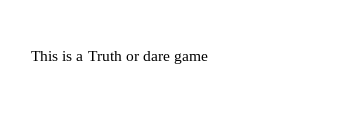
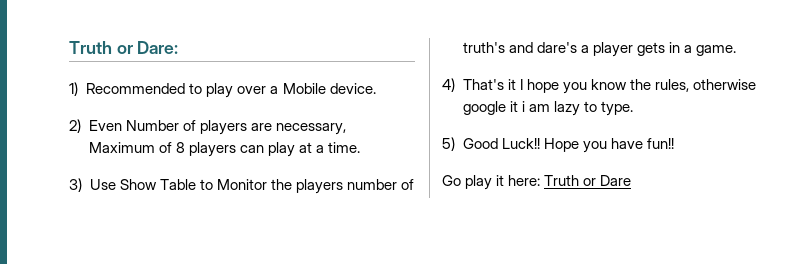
- This is a Truth or dare game
+ Truth or Dare:
+ 1) Recommended to play over a Mobile device.
+ 2) Even Number of players are necessary, Maximum of 8 players can play at a time.
+ 3) Use Show Table to Monitor the players number of truth's and dare's a player gets in a game.
+ 4) That's it I hope you know the rules, otherwise google it i am lazy to type.
+ 5) Good Luck!! Hope you have fun!!
+ Go play it here: Truth or Dare

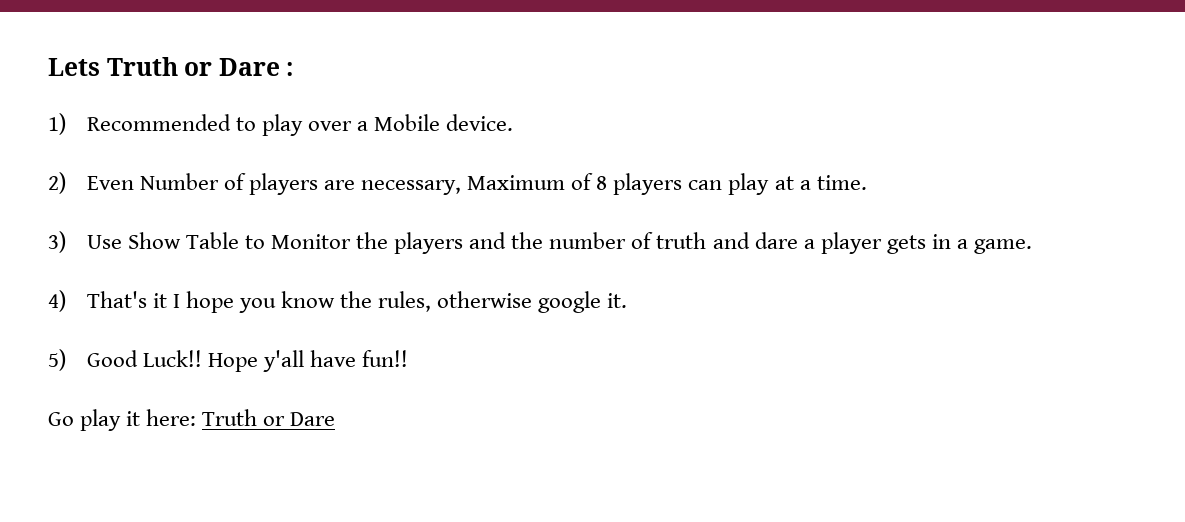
- Truth or Dare:
+ Lets Truth or Dare :
- 3) Use Show Table to Monitor the players number of truth's and dare's a player gets in a game.
+ 3) Use Show Table to Monitor the players and the number of truth and dare a player gets in a game.
- 4) That's it I hope you know the rules, otherwise google it i am lazy to type.
+ 4) That's it I hope you know the rules, otherwise google it.
- Hope you have fun!!
+ Hope y'all have fun!!

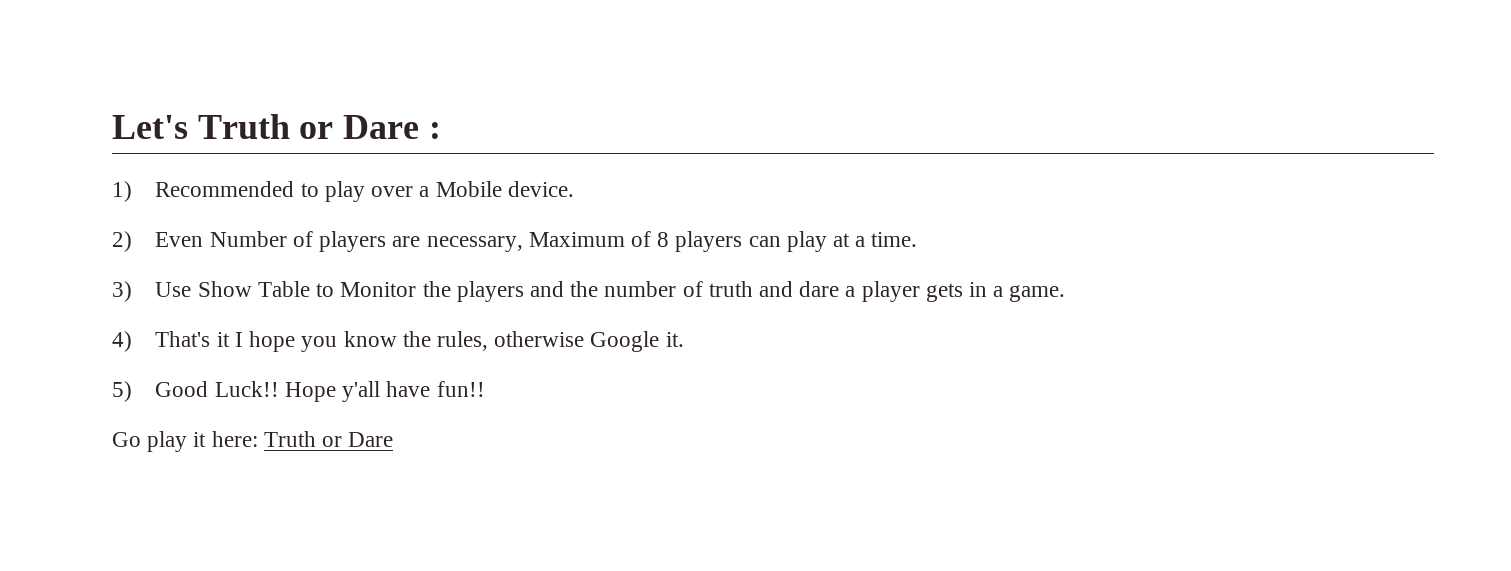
- Lets Truth or Dare :
+ Let's Truth or Dare :
- 4) That's it I hope you know the rules, otherwise google it.
+ 4) That's it I hope you know the rules, otherwise Google it.

